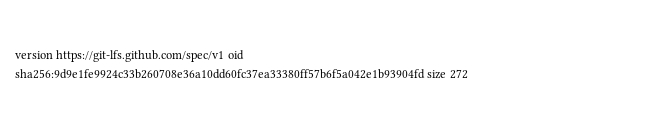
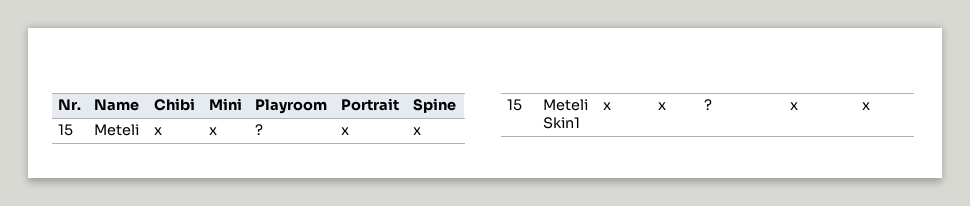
- version https://git-lfs.github.com/spec/v1 oid sha256:9d9e1fe9924c33b260708e36a10dd60fc37ea33380ff57b6f5a042e1b93904fd size 272
+ Nr. | Name | Chibi | Mini | Playroom | Portrait | Spine
+ 15 | Meteli | x | x | ? | x | x
+ 15 | Meteli Skin1 | x | x | ? | x | x

